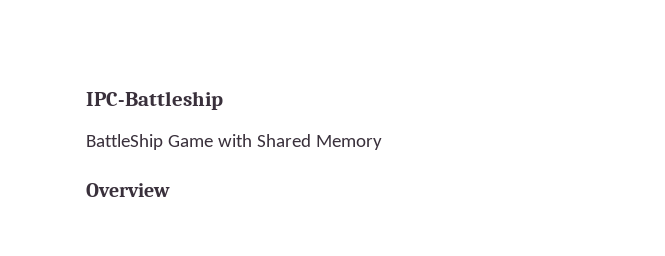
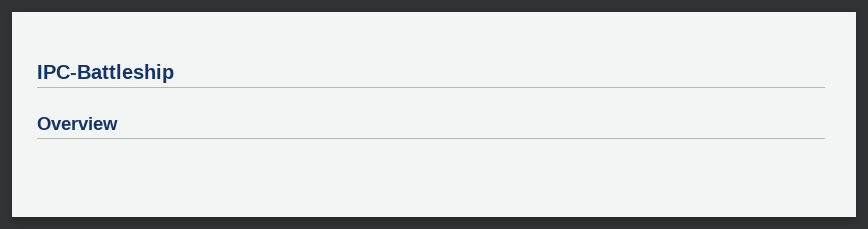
- BattleShip Game with Shared Memory

